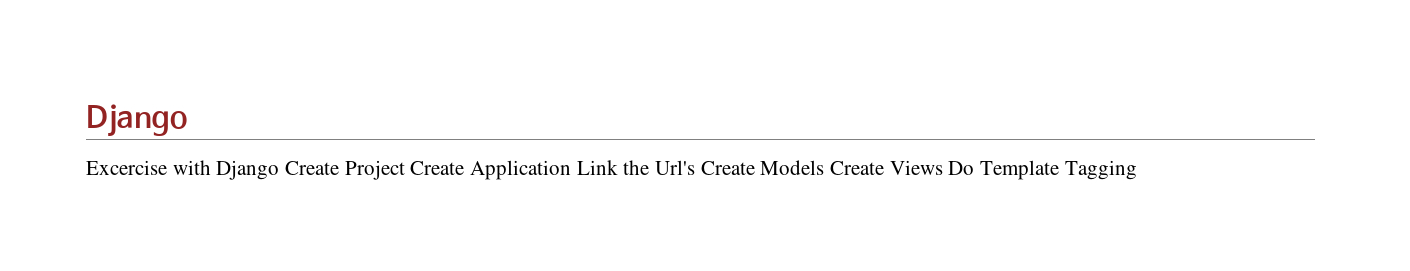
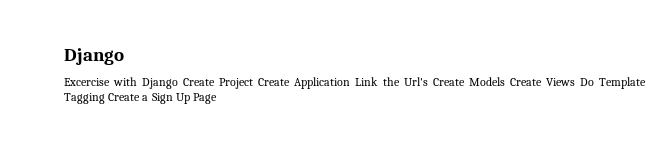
- Excercise with Django Create Project Create Application Link the Url's Create Models Create Views Do Template Tagging
+ Excercise with Django Create Project Create Application Link the Url's Create Models Create Views Do Template Tagging Create a Sign Up Page

